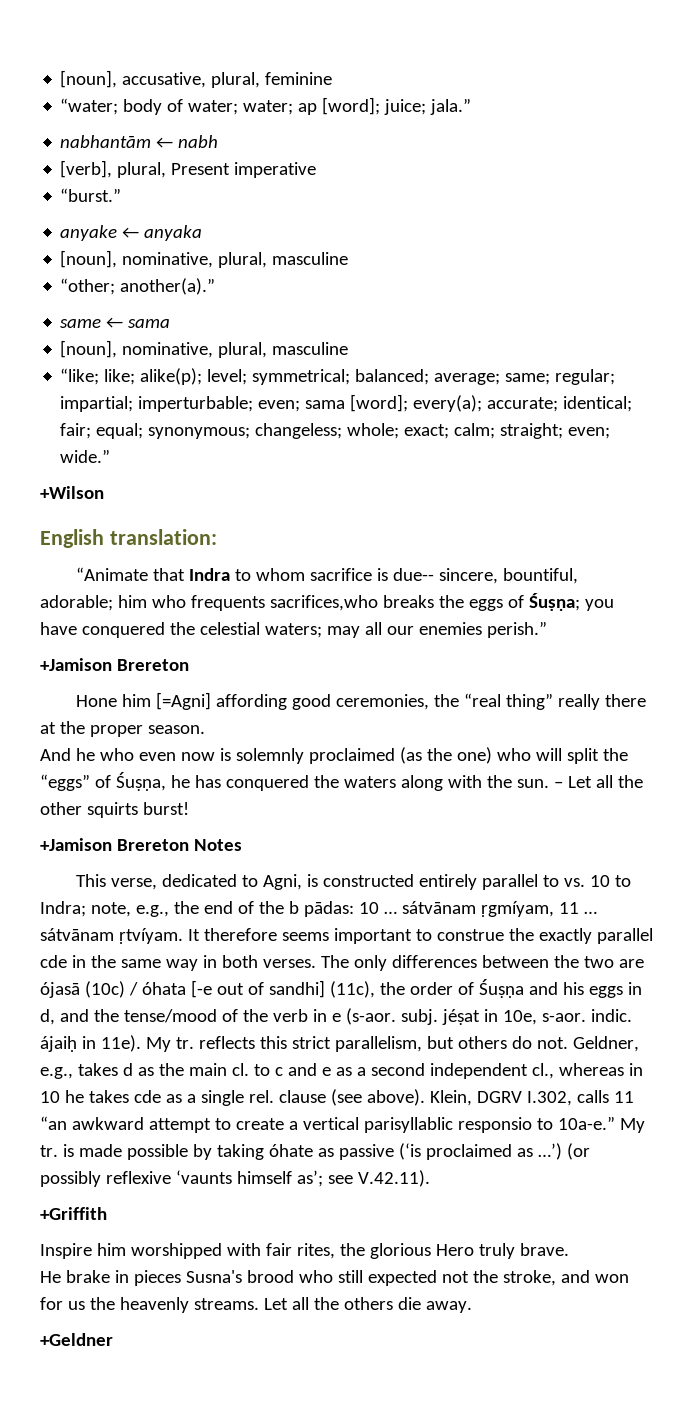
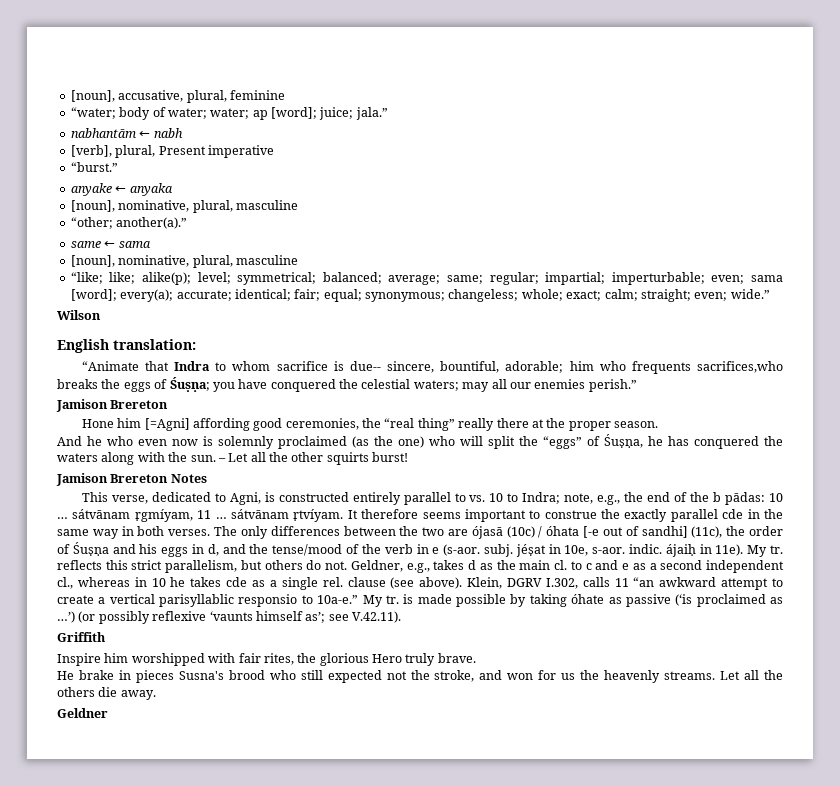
- +Wilson
+ Wilson
  “Animate that Indra to whom sacrifice is due-- sincere, bountiful, adorable; him who frequents sacrifices,who breaks the eggs of Śuṣṇa; you have conquered the celestial waters; may all our enemies perish.”
- +Jamison Brereton
+ Jamison Brereton
- +Jamison Brereton Notes
+ Jamison Brereton Notes
- +Griffith
+ Griffith
- +Geldner
+ Geldner

